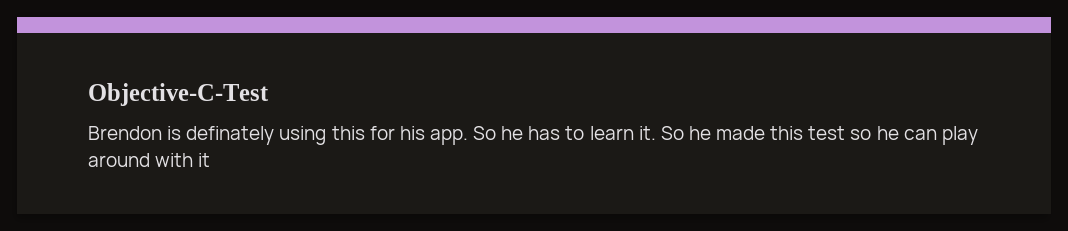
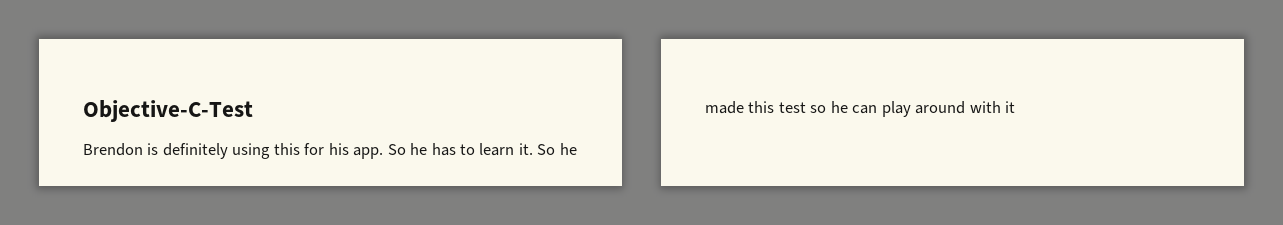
- Brendon is definately using this for his app.
+ Brendon is definitely using this for his app.

